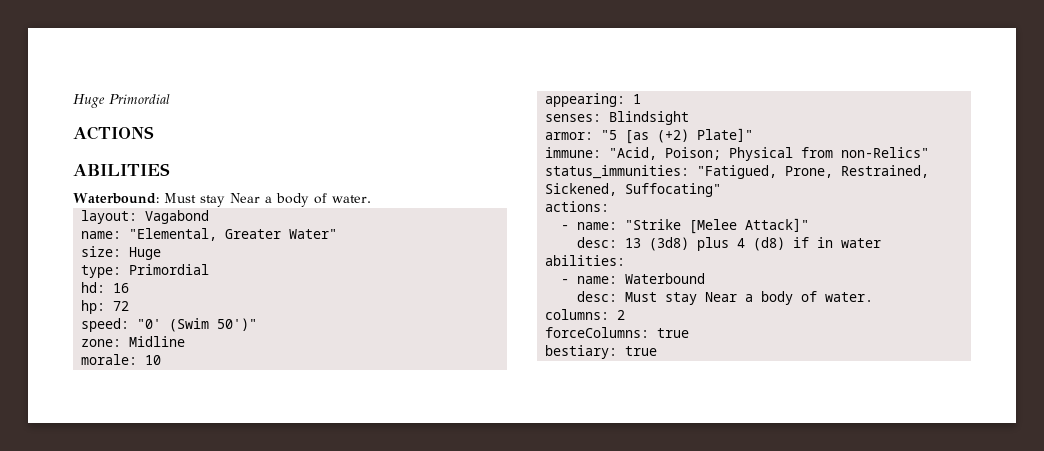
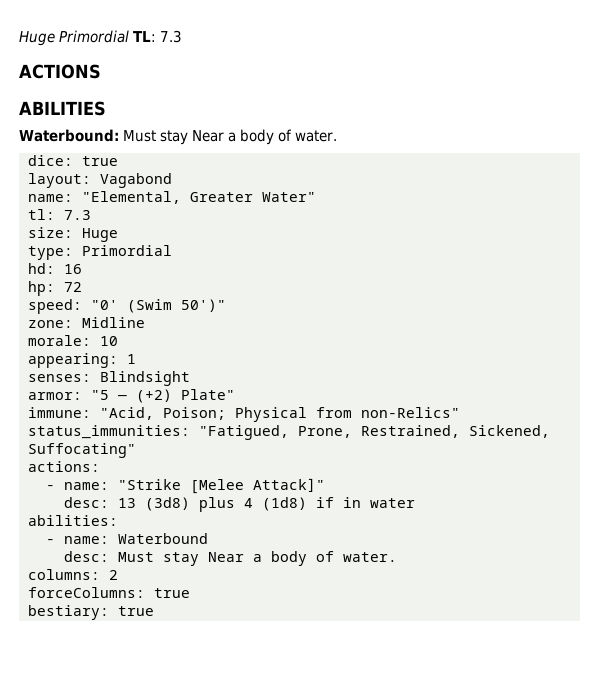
- Huge Primordial
+ Huge Primordial TL: 7.3
+ dice: true
+ tl: 7.3
- armor: "5 [as (+2) Plate]"
+ armor: "5 — (+2) Plate"
- desc: 13 (3d8) plus 4 (d8) if in water
+ desc: 13 (3d8) plus 4 (1d8) if in water

